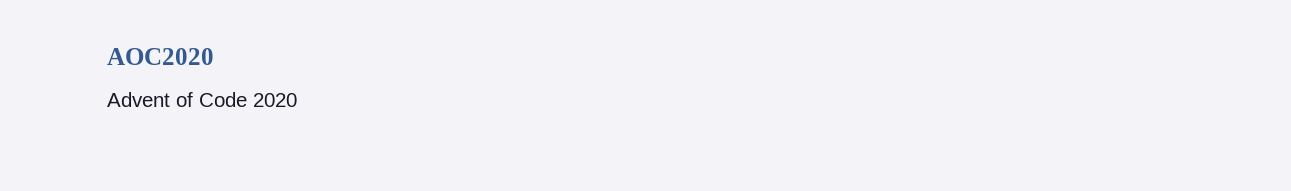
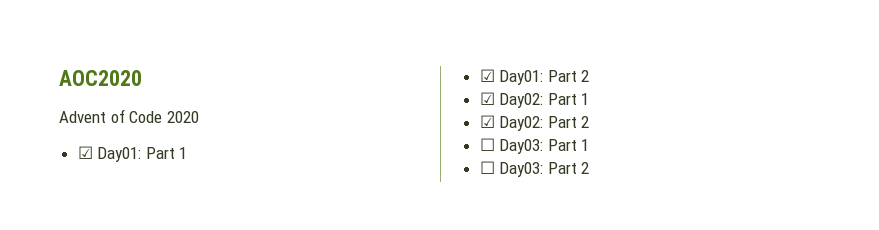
+ ☑ Day01: Part 1
+ ☑ Day01: Part 2
+ ☑ Day02: Part 1
+ ☑ Day02: Part 2
+ ☐ Day03: Part 1
+ ☐ Day03: Part 2

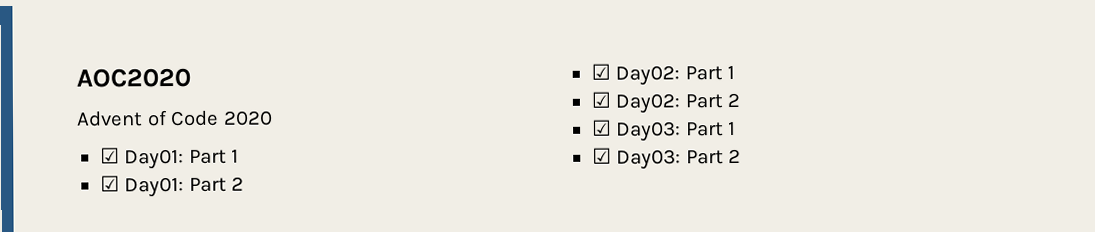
- ☐ Day03: Part 1
+ ☑ Day03: Part 1
- ☐ Day03: Part 2
+ ☑ Day03: Part 2

